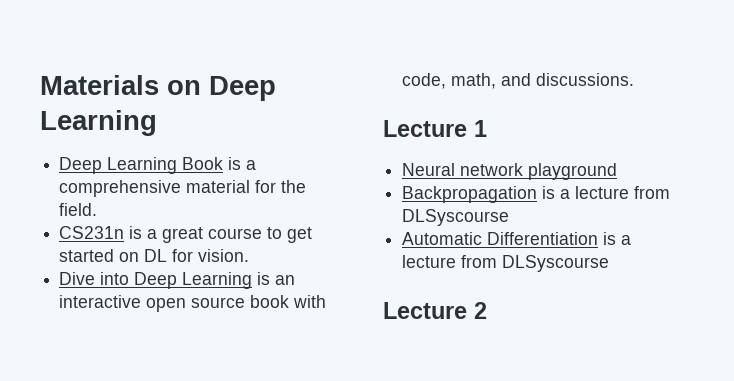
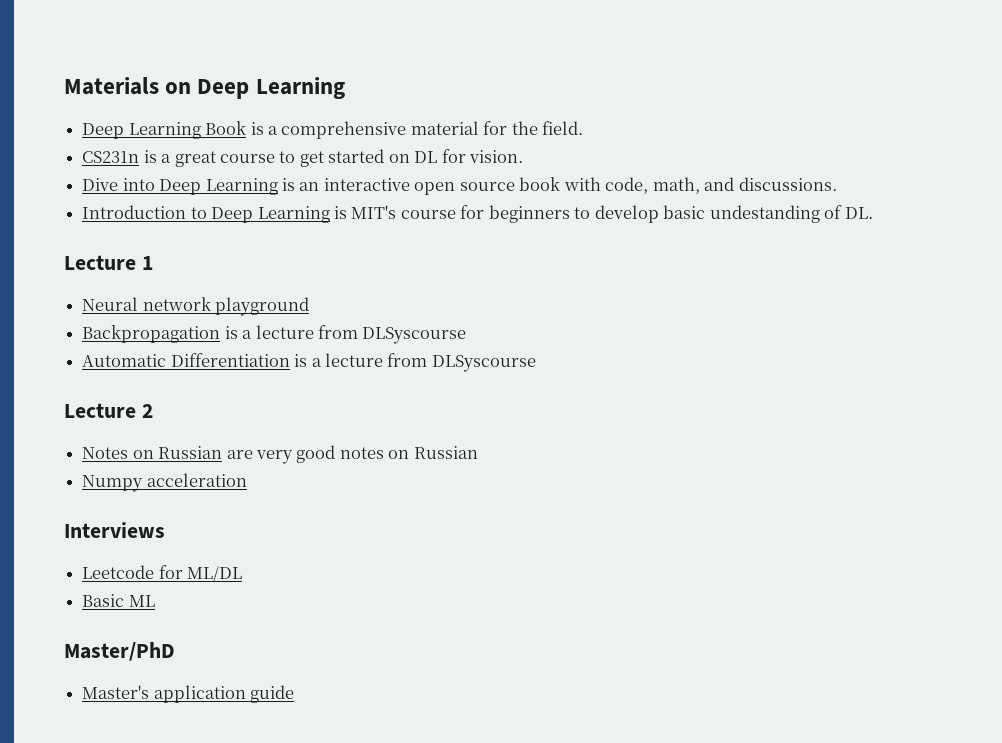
+ Introduction to Deep Learning is MIT's course for beginners to develop basic undestanding of DL.
+ Notes on Russian are very good notes on Russian
+ Numpy acceleration
+ Interviews
+ Leetcode for ML/DL
+ Basic ML
+ Master/PhD
+ Master's application guide

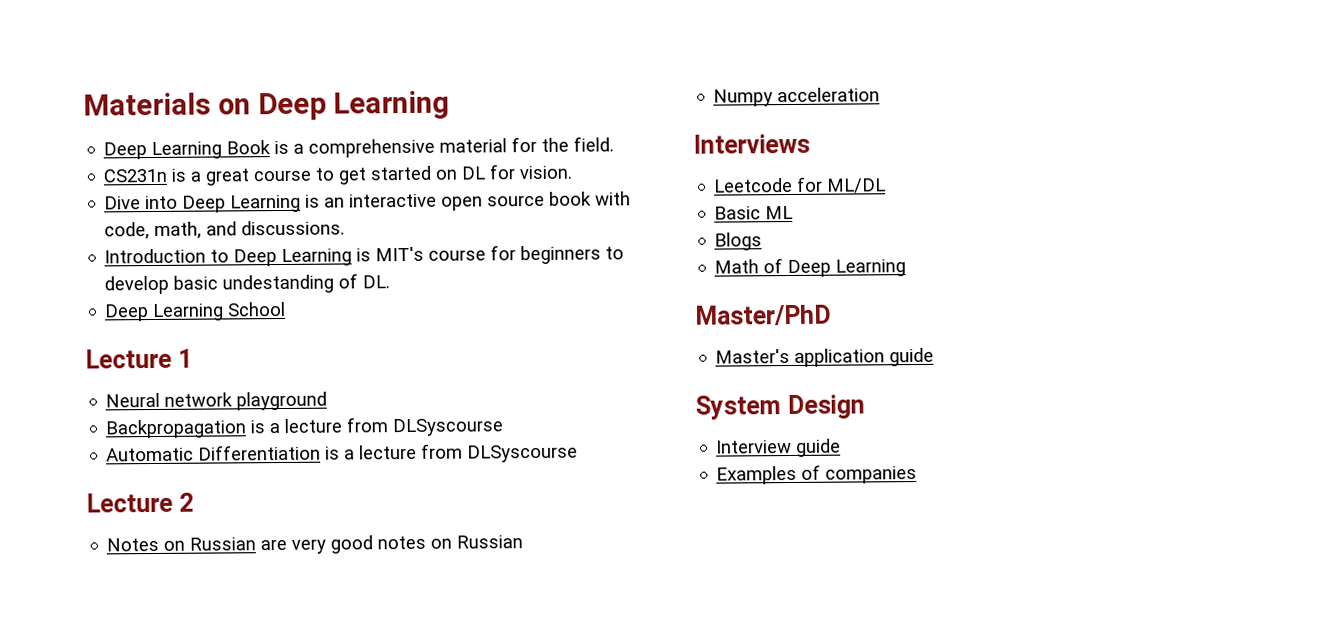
+ Deep Learning School
+ Blogs
+ Math of Deep Learning
+ System Design
+ Interview guide
+ Examples of companies

